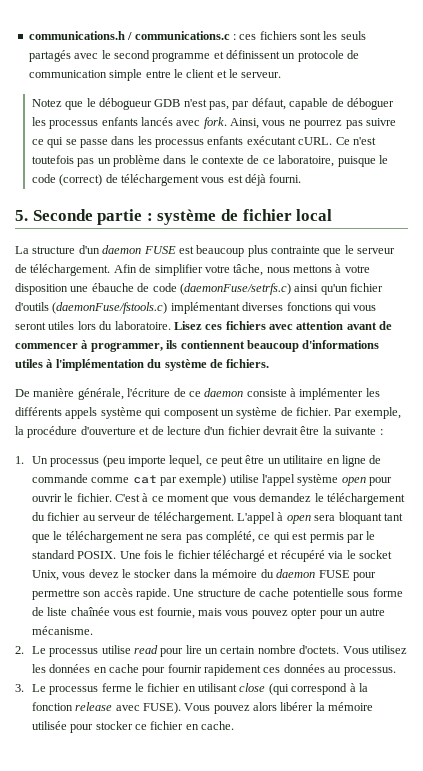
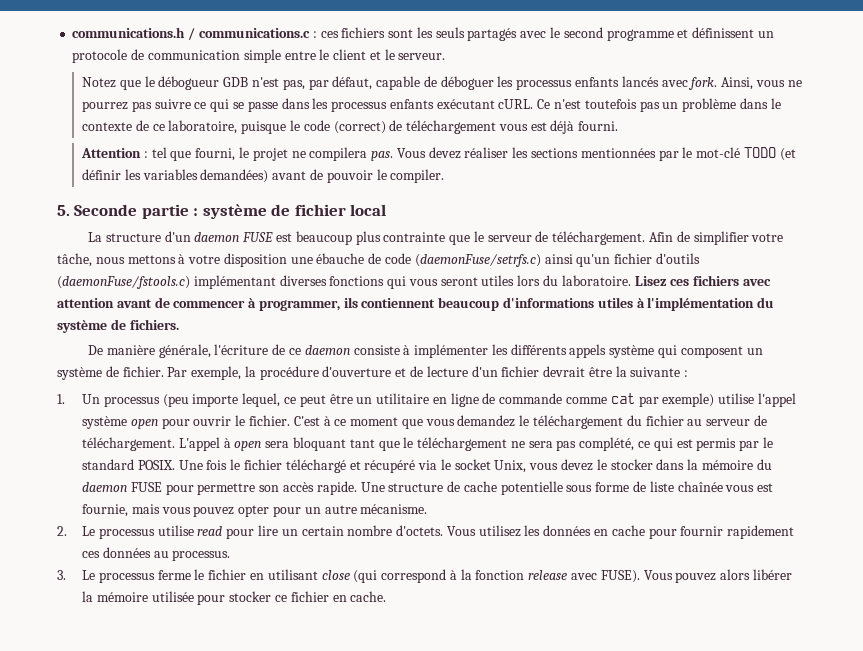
+ Attention : tel que fourni, le projet ne compilera pas. Vous devez réaliser les sections mentionnées par le mot-clé TODO (et définir les variables demandées) avant de pouvoir le compiler.

